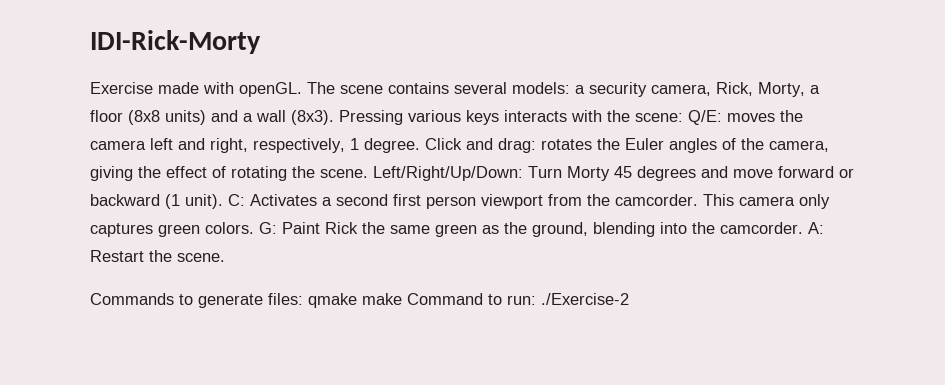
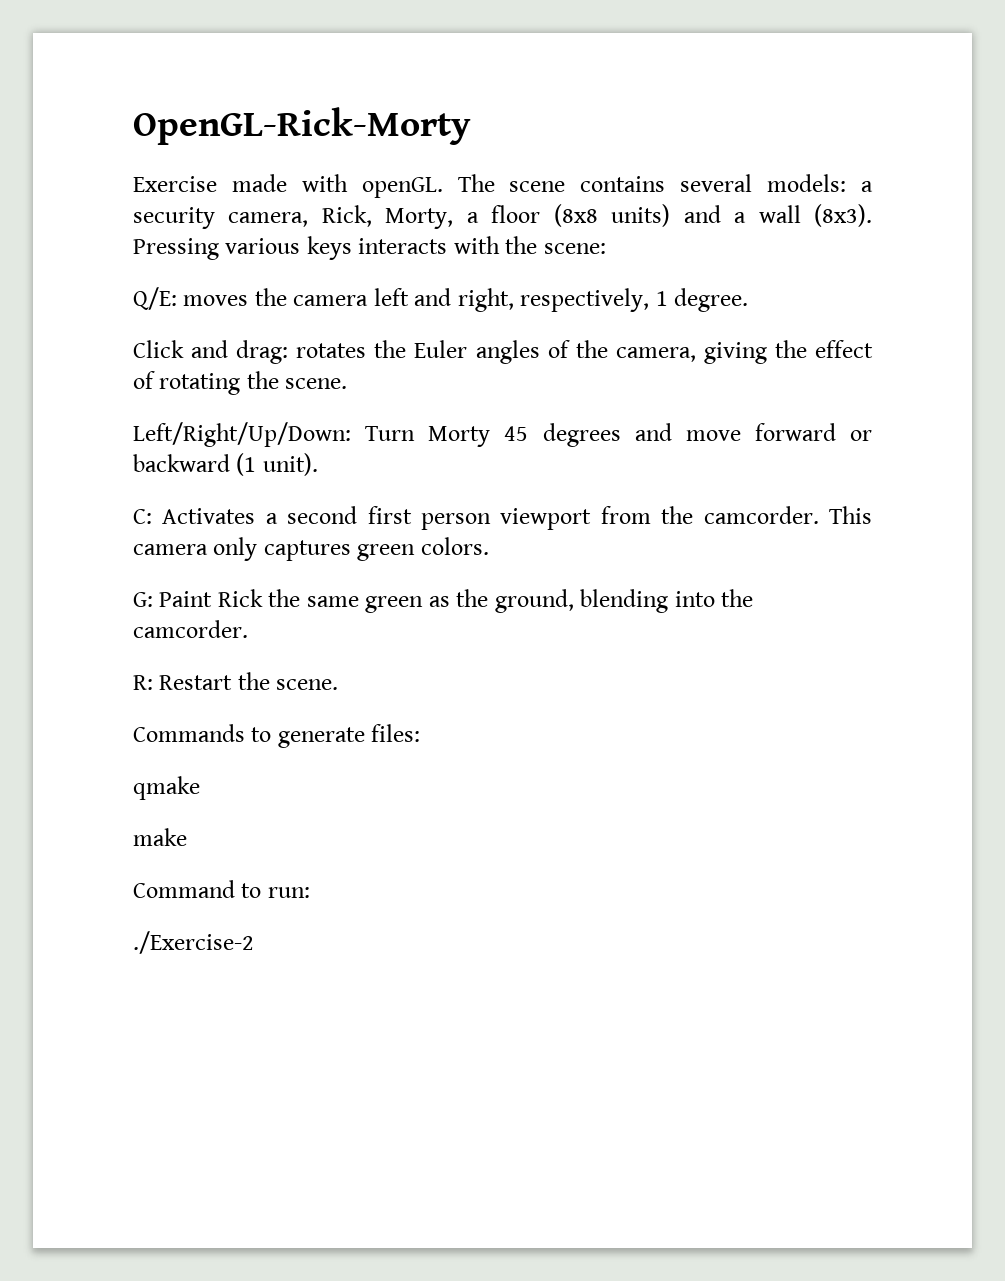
- IDI-Rick-Morty
+ OpenGL-Rick-Morty
- Pressing various keys interacts with the scene: Q/E: moves the camera left and right, respectively, 1 degree. Click and drag: rotates the Euler angles of the camera, giving the effect of rotating the scene. Left/Right/Up/Down: Turn Morty 45 degrees and move forward or backward (1 unit). C: Activates a second first person viewport from the camcorder.
+ Pressing various keys interacts with the scene:
+ Q/E: moves the camera left and right, respectively, 1 degree.
+ Click and drag: rotates the Euler angles of the camera, giving the effect of rotating the scene.
+ Left/Right/Up/Down: Turn Morty 45 degrees and move forward or backward (1 unit).
+ C: Activates a second first person viewport from the camcorder.
- This camera only captures green colors. G: Paint Rick the same green as the ground, blending into the camcorder. A: Restart the scene.
+ This camera only captures green colors.
+ G: Paint Rick the same green as the ground, blending into the camcorder.
+ R: Restart the scene.
- Commands to generate files: qmake make Command to run: ./Exercise-2
+ Commands to generate files:
+ qmake
+ make
+ Command to run:
+ ./Exercise-2

